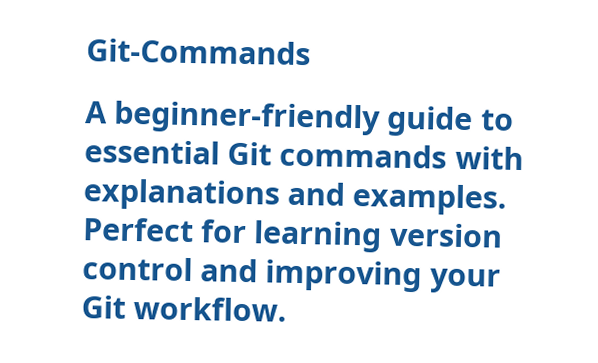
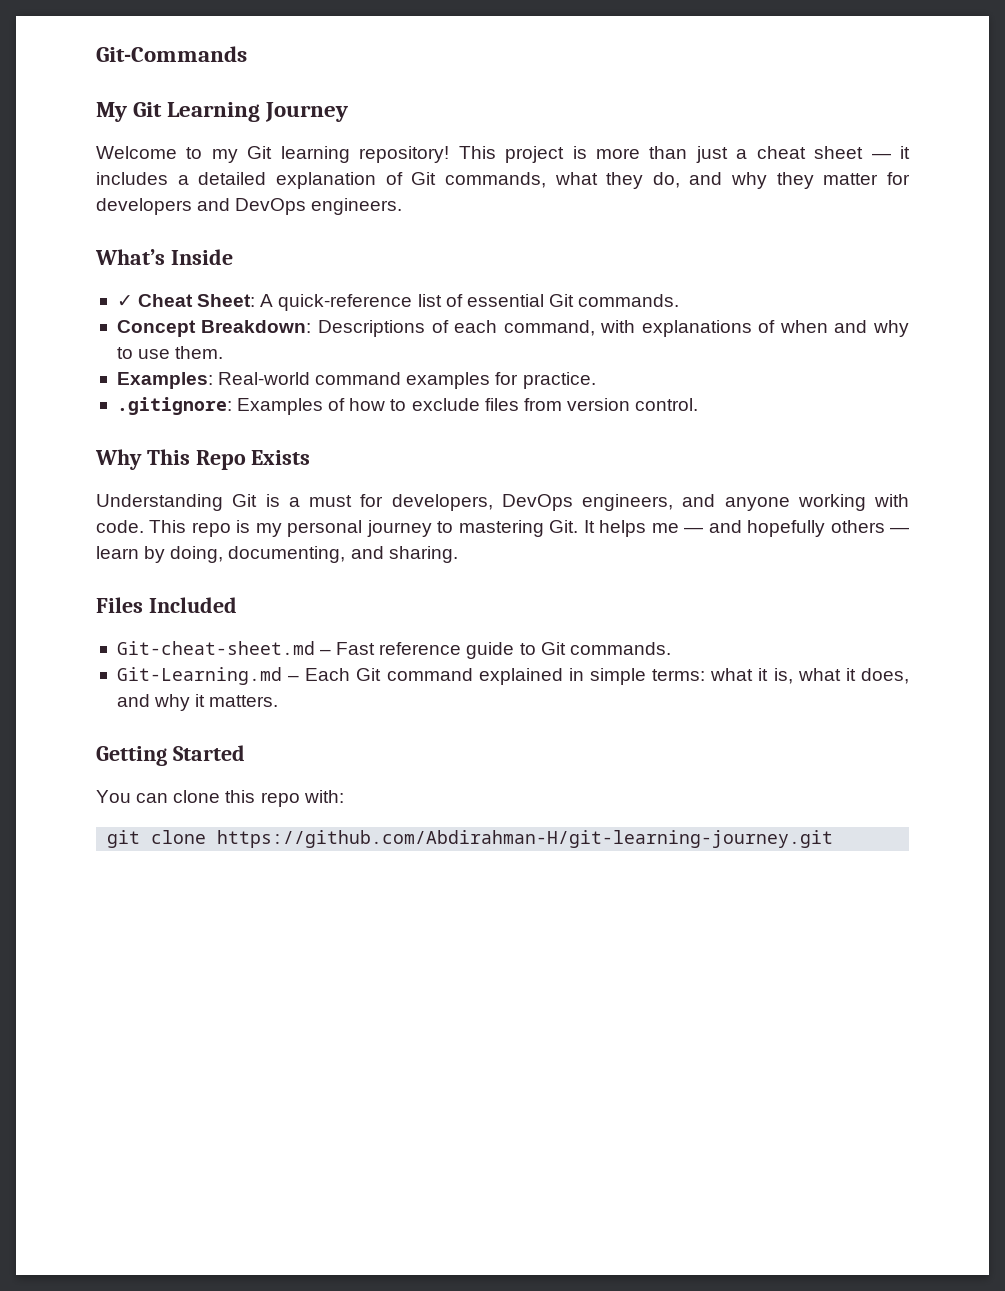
- A beginner-friendly guide to essential Git commands with explanations and examples. Perfect for learning version control and improving your Git workflow.
+ My Git Learning Journey
+ Welcome to my Git learning repository! This project is more than just a cheat sheet — it includes a detailed explanation of Git commands, what they do, and why they matter for developers and DevOps engineers.
+ What’s Inside
+ ✓ Cheat Sheet: A quick-reference list of essential Git commands.
+ Concept Breakdown: Descriptions of each command, with explanations of when and why to use them.
+ Examples: Real-world command examples for practice.
+ .gitignore: Examples of how to exclude files from version control.
+ Why This Repo Exists
+ Understanding Git is a must for developers, DevOps engineers, and anyone working with code. This repo is my personal journey to mastering Git. It helps me — and hopefully others — learn by doing, documenting, and sharing.
+ Files Included
+ Git-cheat-sheet.md – Fast reference guide to Git commands.
+ Git-Learning.md – Each Git command explained in simple terms: what it is, what it does, and why it matters.
+ Getting Started
+ You can clone this repo with:
+ git clone https://github.com/Abdirahman-H/git-learning-journey.git

